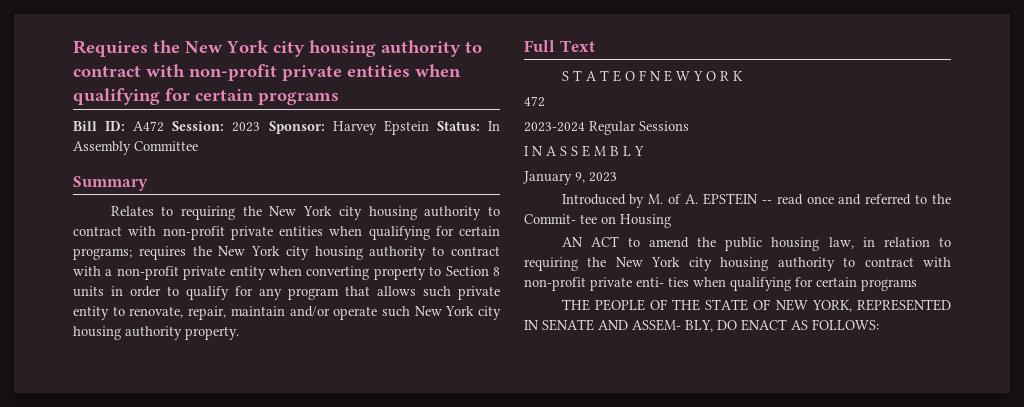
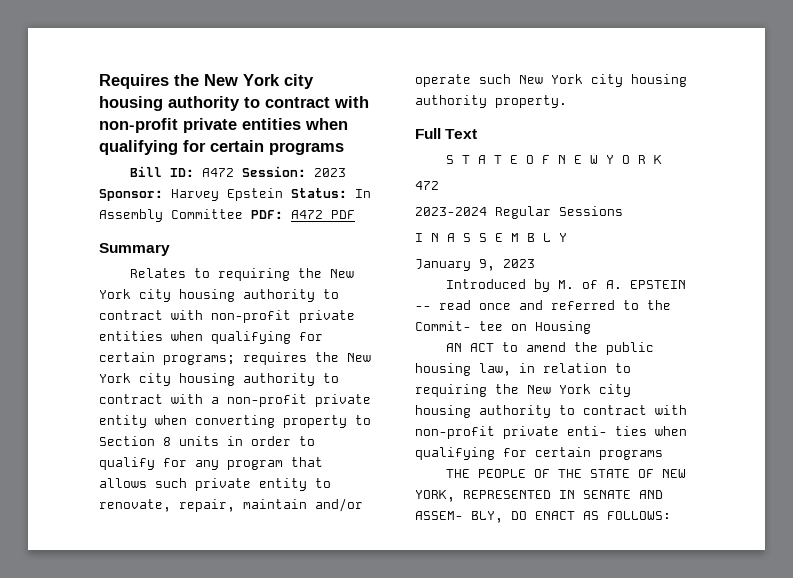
- Bill ID: A472 Session: 2023 Sponsor: Harvey Epstein Status: In Assembly Committee
+ Bill ID: A472 Session: 2023 Sponsor: Harvey Epstein Status: In Assembly Committee PDF: A472 PDF

